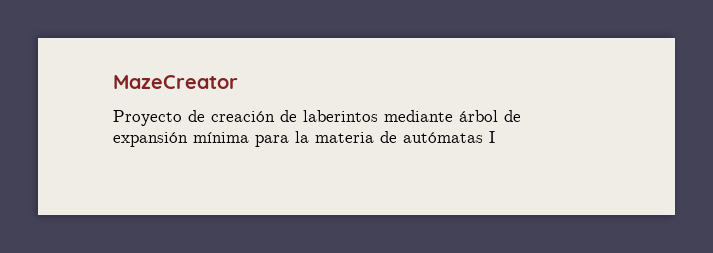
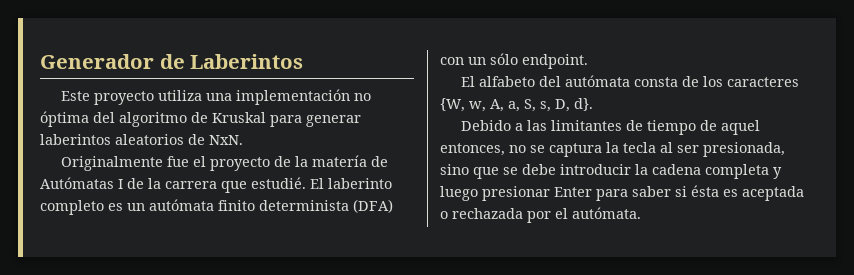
- MazeCreator
- Proyecto de creación de laberintos mediante árbol de expansión mínima para la materia de autómatas I
+ Generador de Laberintos
+ Este proyecto utiliza una implementación no óptima del algoritmo de Kruskal para generar laberintos aleatorios de NxN.
+ Originalmente fue el proyecto de la matería de Autómatas I de la carrera que estudié. El laberinto completo es un autómata finito determinista (DFA) con un sólo endpoint.
+ El alfabeto del autómata consta de los caracteres {W, w, A, a, S, s, D, d}.
+ Debido a las limitantes de tiempo de aquel entonces, no se captura la tecla al ser presionada, sino que se debe introducir la cadena completa y luego presionar Enter para saber si ésta es aceptada o rechazada por el autómata.

